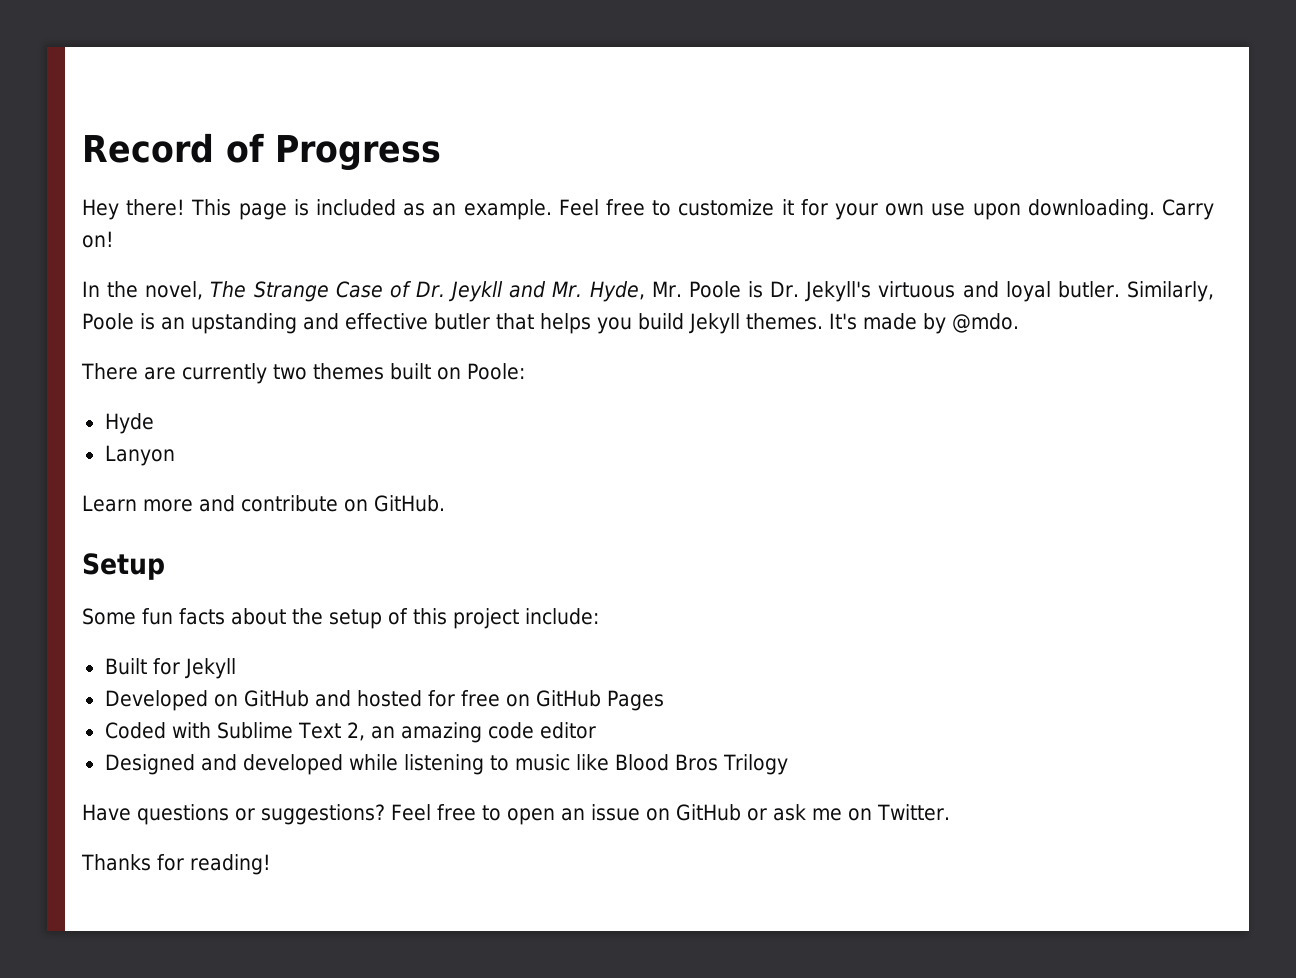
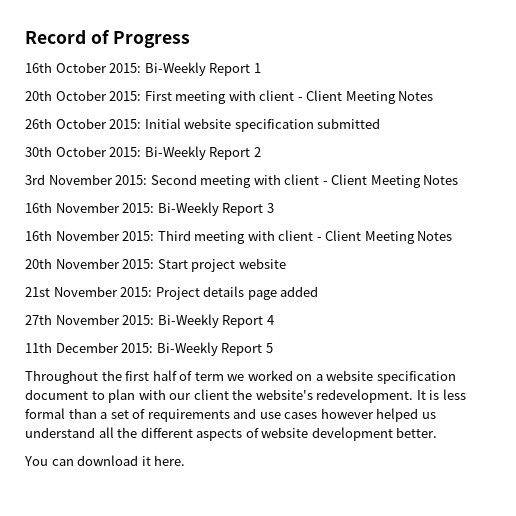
- Hey there! This page is included as an example. Feel free to customize it for your own use upon downloading. Carry on!
- In the novel, The Strange Case of Dr. Jeykll and Mr. Hyde, Mr. Poole is Dr. Jekyll's virtuous and loyal butler. Similarly, Poole is an upstanding and effective butler that helps you build Jekyll themes. It's made by @mdo.
- There are currently two themes built on Poole:
- Hyde
- Lanyon
- Learn more and contribute on GitHub.
- Setup
- Some fun facts about the setup of this project include:
- Built for Jekyll
- Developed on GitHub and hosted for free on GitHub Pages
- Coded with Sublime Text 2, an amazing code editor
- Designed and developed while listening to music like Blood Bros Trilogy
- Have questions or suggestions? Feel free to open an issue on GitHub or ask me on Twitter.
- Thanks for reading!
+ 16th October 2015: Bi-Weekly Report 1
+ 20th October 2015: First meeting with client - Client Meeting Notes
+ 26th October 2015: Initial website specification submitted
+ 30th October 2015: Bi-Weekly Report 2
+ 3rd November 2015: Second meeting with client - Client Meeting Notes
+ 16th November 2015: Bi-Weekly Report 3
+ 16th November 2015: Third meeting with client - Client Meeting Notes
+ 20th November 2015: Start project website
+ 21st November 2015: Project details page added
+ 27th November 2015: Bi-Weekly Report 4
+ 11th December 2015: Bi-Weekly Report 5
+ Throughout the first half of term we worked on a website specification document to plan with our client the website's redevelopment. It is less formal than a set of requirements and use cases however helped us understand all the different aspects of website development better.
+ You can download it here.

